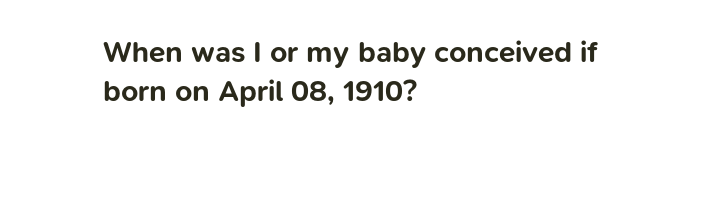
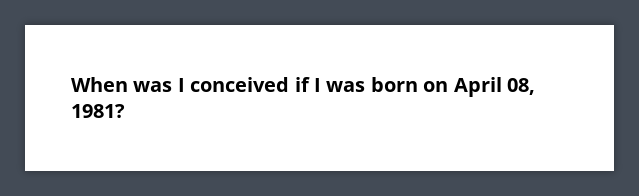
- When was I or my baby conceived if born on April 08, 1910?
+ When was I conceived if I was born on April 08, 1981?

